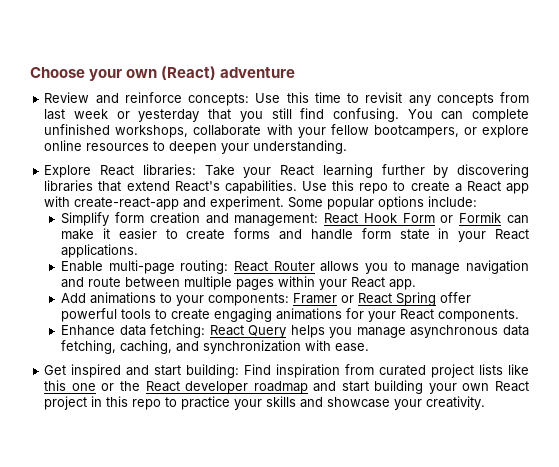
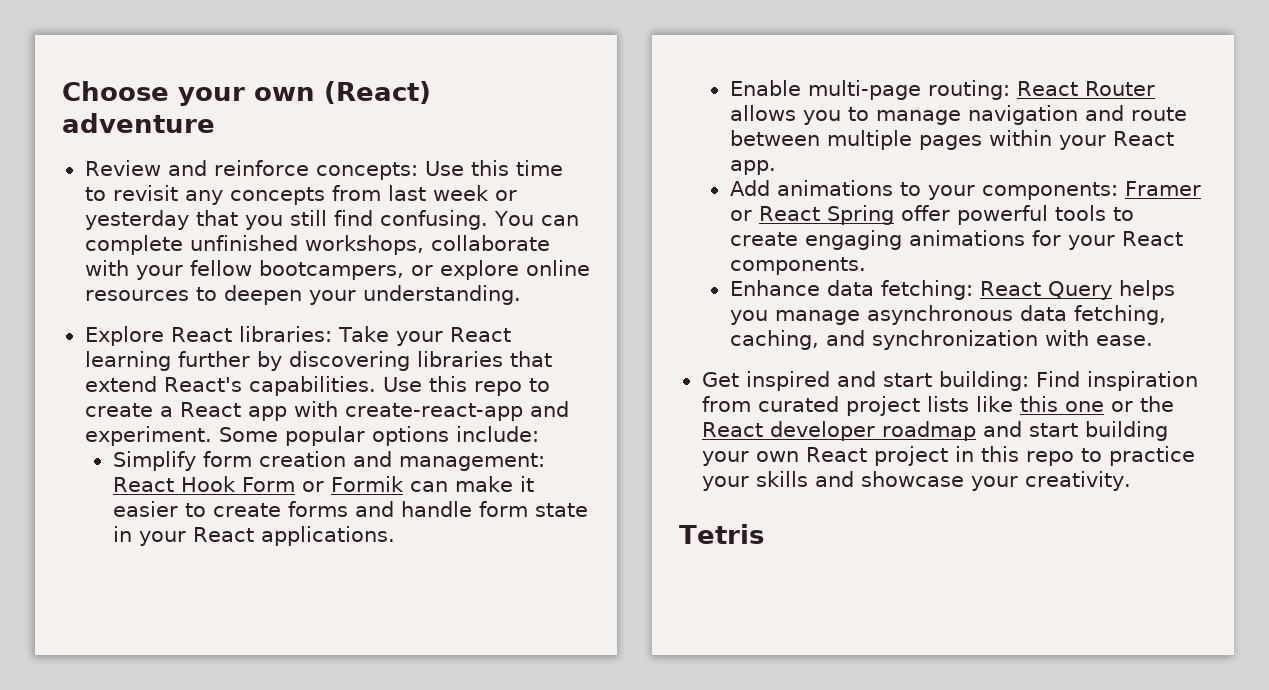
+ Tetris

